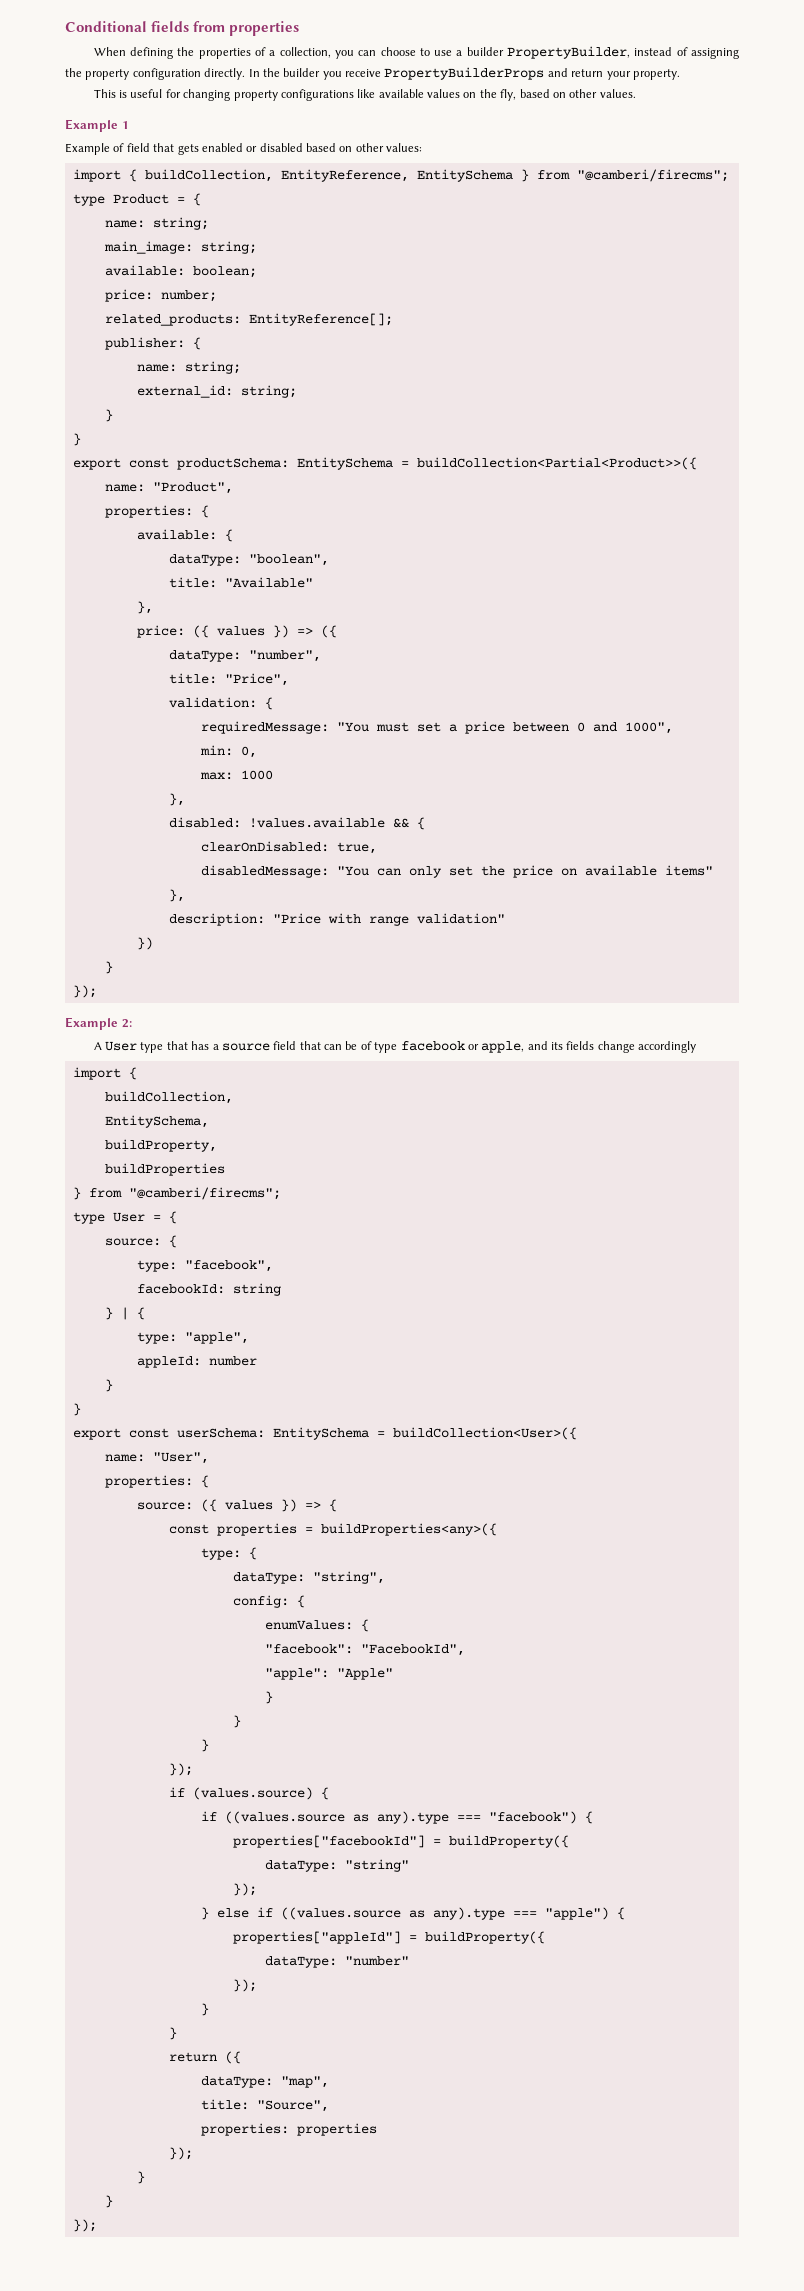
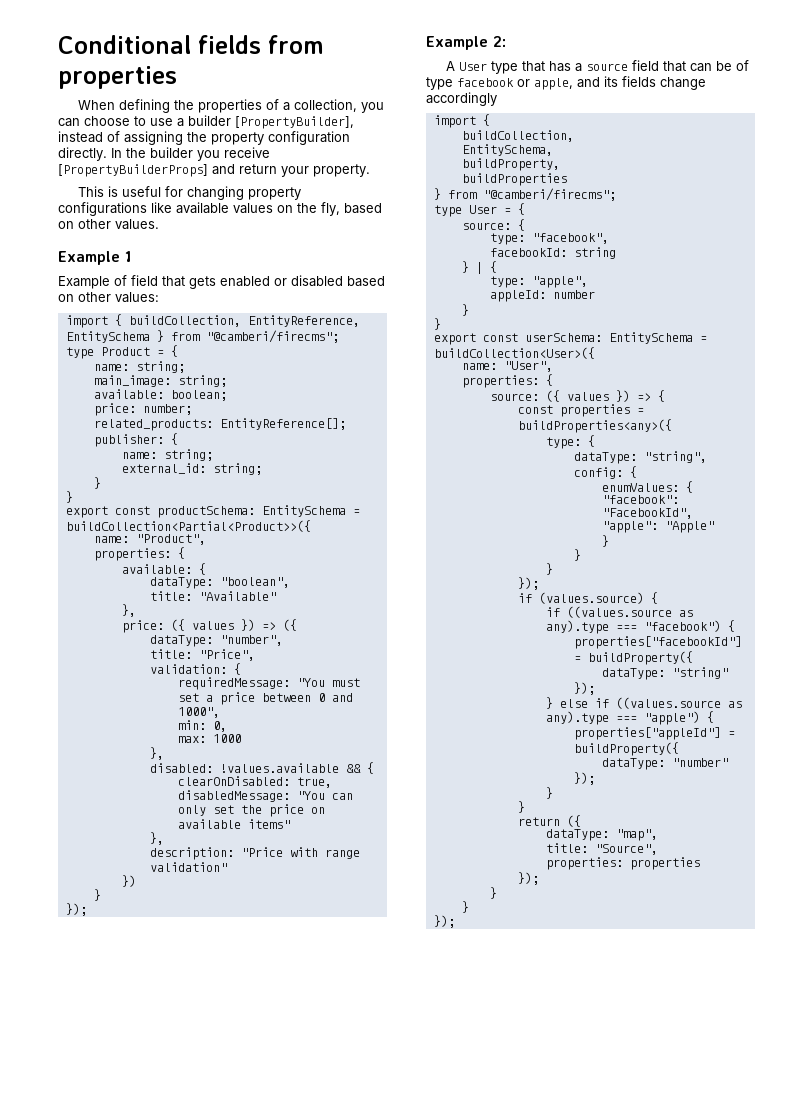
- When defining the properties of a collection, you can choose to use a builder PropertyBuilder, instead of assigning the property configuration directly.
+ When defining the properties of a collection, you can choose to use a builder [PropertyBuilder], instead of assigning the property configuration directly.
- In the builder you receive PropertyBuilderProps and return your property.
+ In the builder you receive [PropertyBuilderProps] and return your property.

